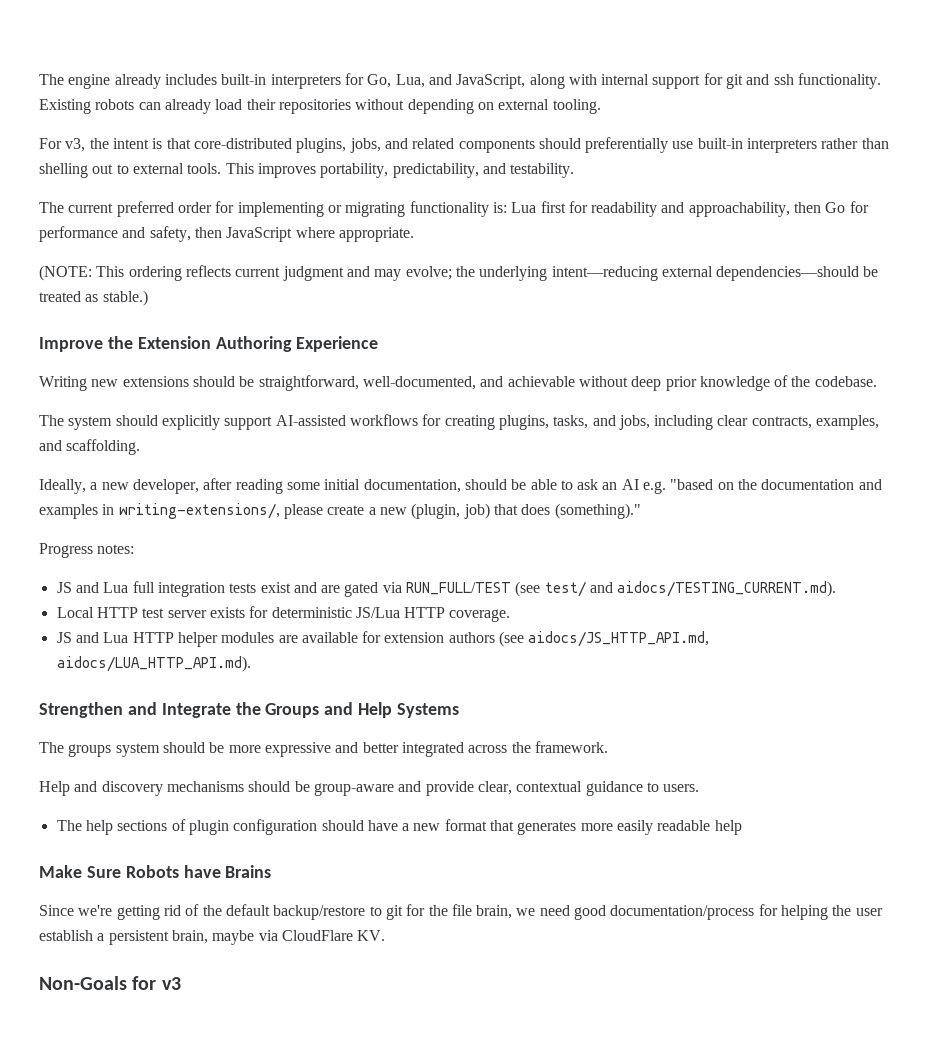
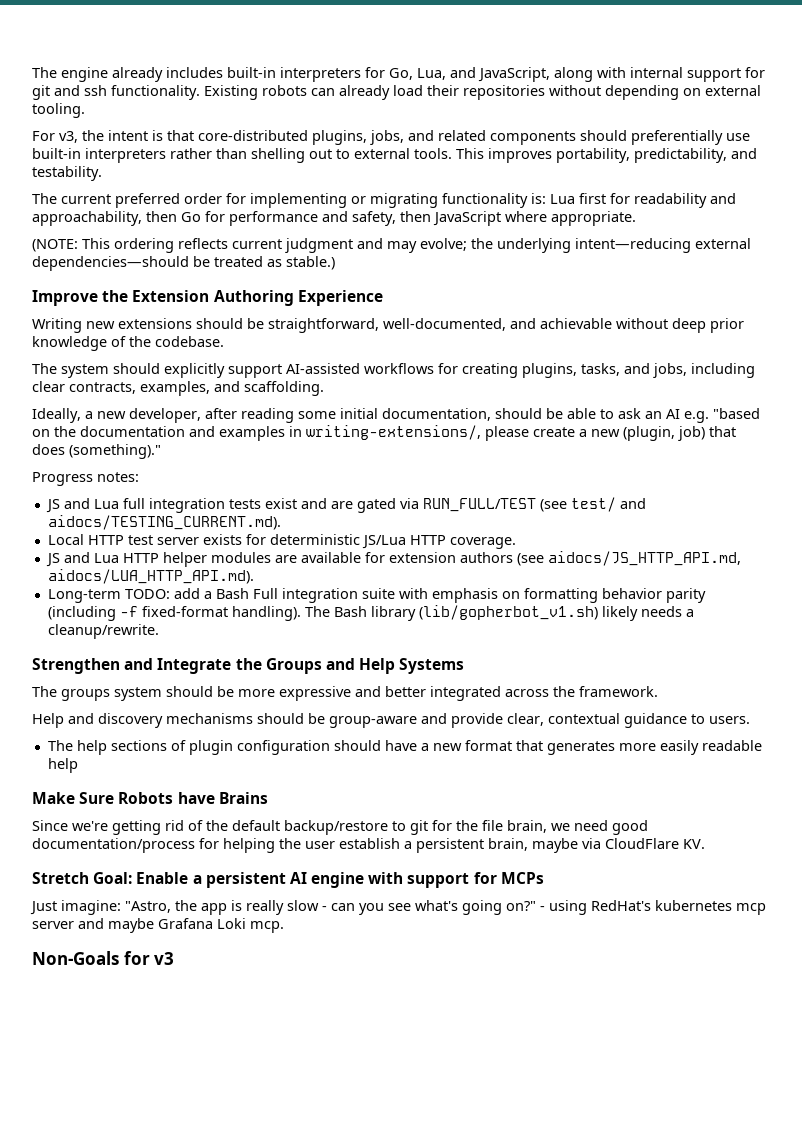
+ Long-term TODO: add a Bash Full integration suite with emphasis on formatting behavior parity (including -f fixed-format handling). The Bash library (lib/gopherbot_v1.sh) likely needs a cleanup/rewrite.
+ Stretch Goal: Enable a persistent AI engine with support for MCPs
+ Just imagine: "Astro, the app is really slow - can you see what's going on?" - using RedHat's kubernetes mcp server and maybe Grafana Loki mcp.

